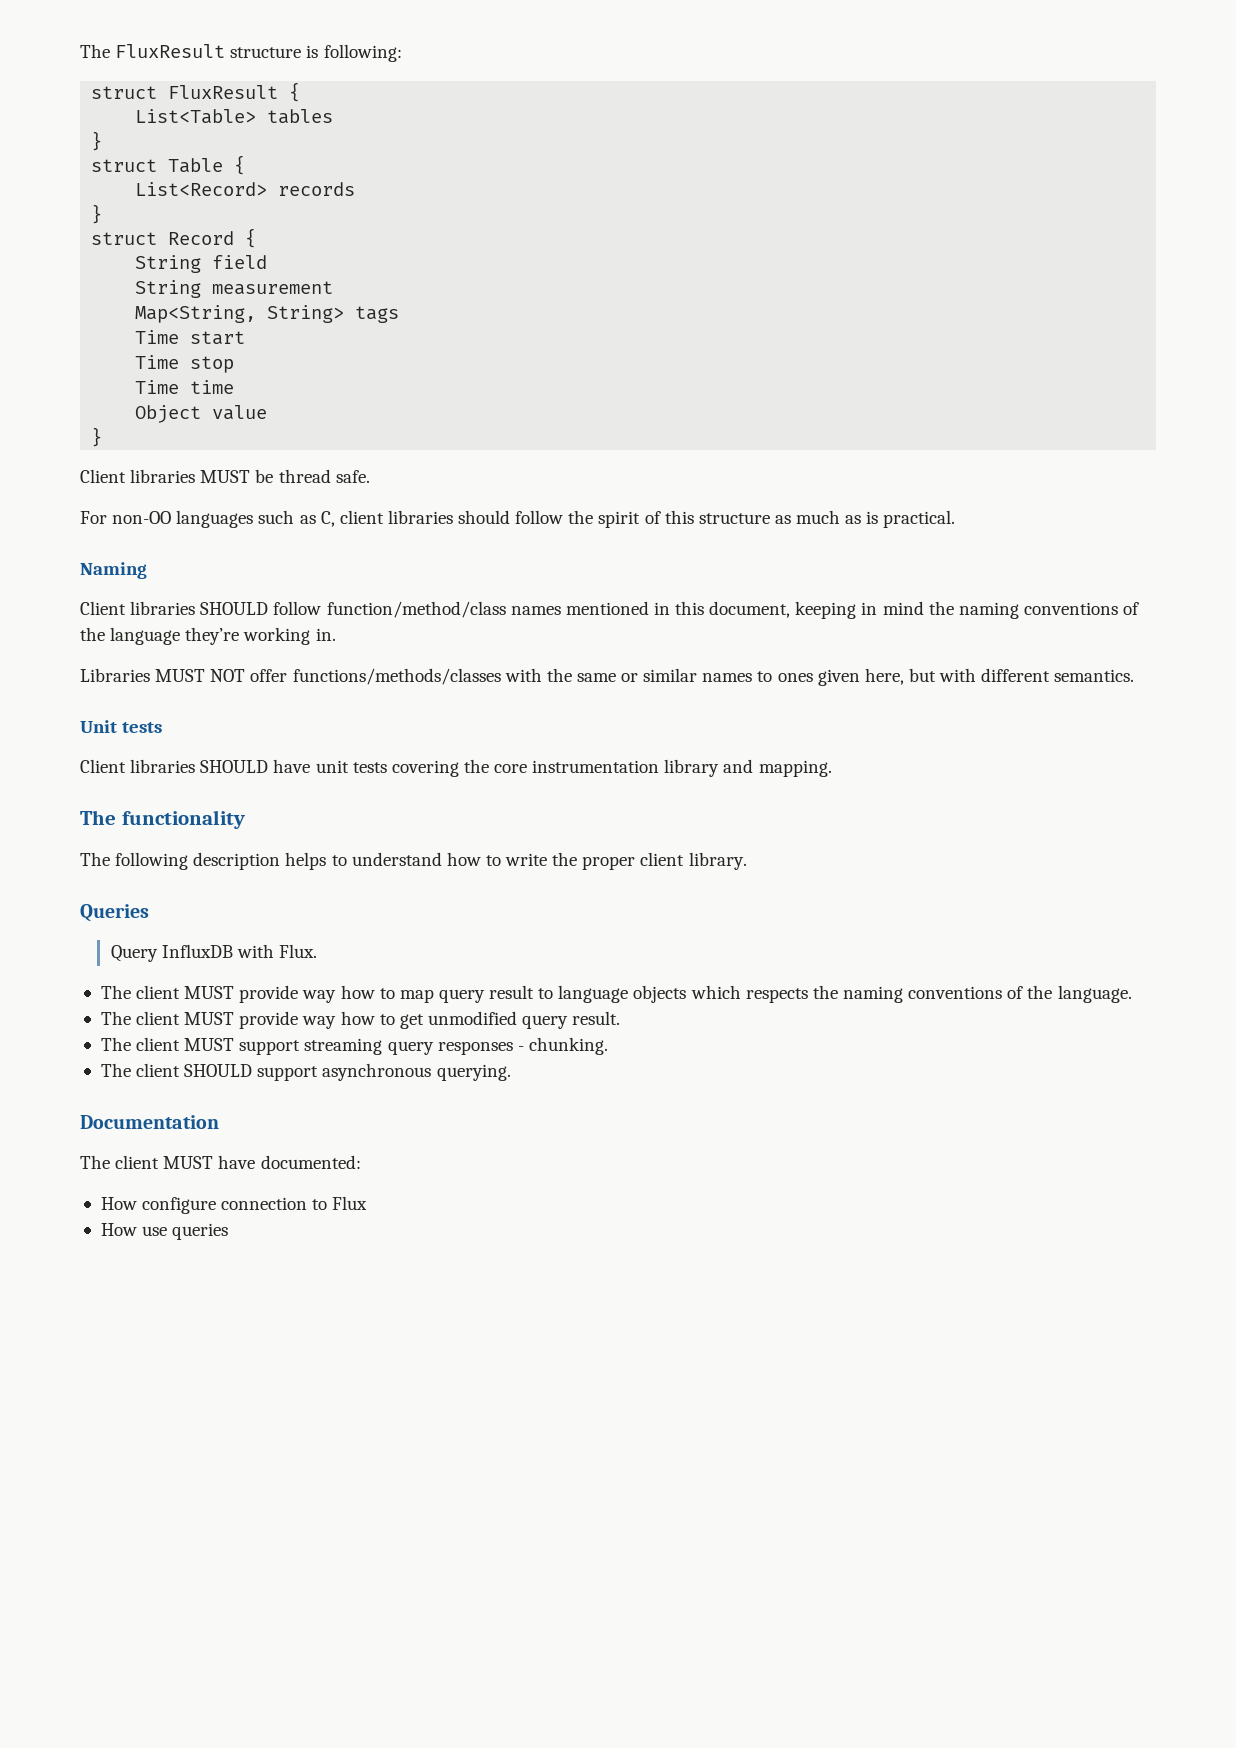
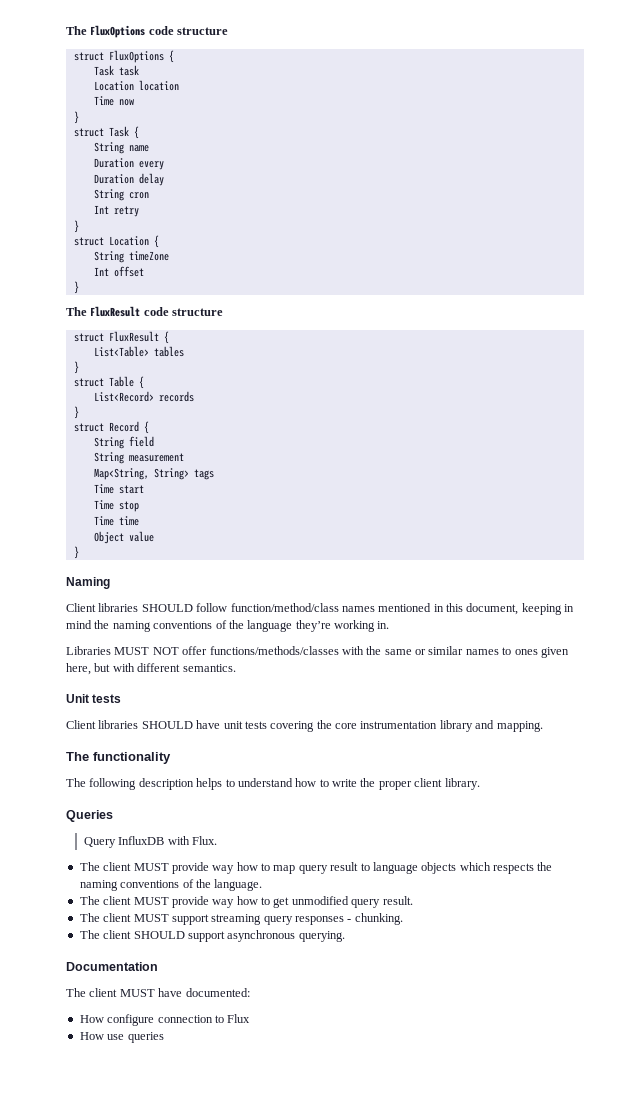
- The FluxResult structure is following:
+ The FluxOptions code structure
+ struct FluxOptions {
+ Task task
+ Location location
+ Time now
+ }
+ struct Task {
+ String name
+ Duration every
+ Duration delay
+ String cron
+ Int retry
+ }
+ struct Location {
+ String timeZone
+ Int offset
+ }
+ The FluxResult code structure
- Client libraries MUST be thread safe.
- For non-OO languages such as C, client libraries should follow the spirit of this structure as much as is practical.

